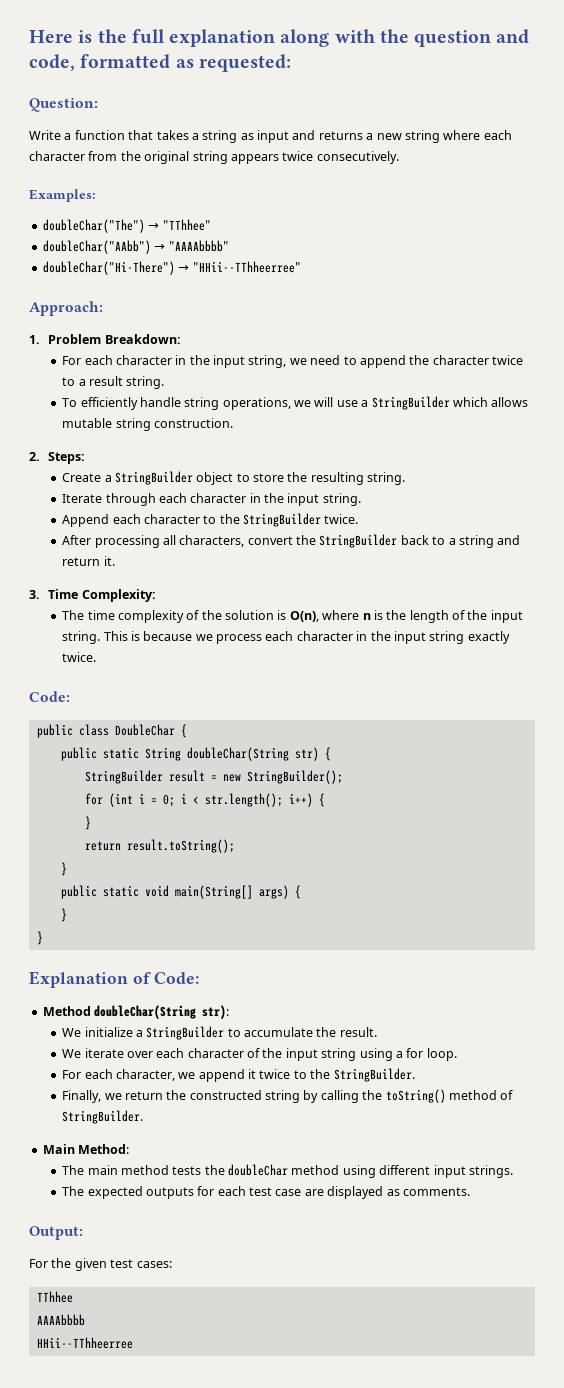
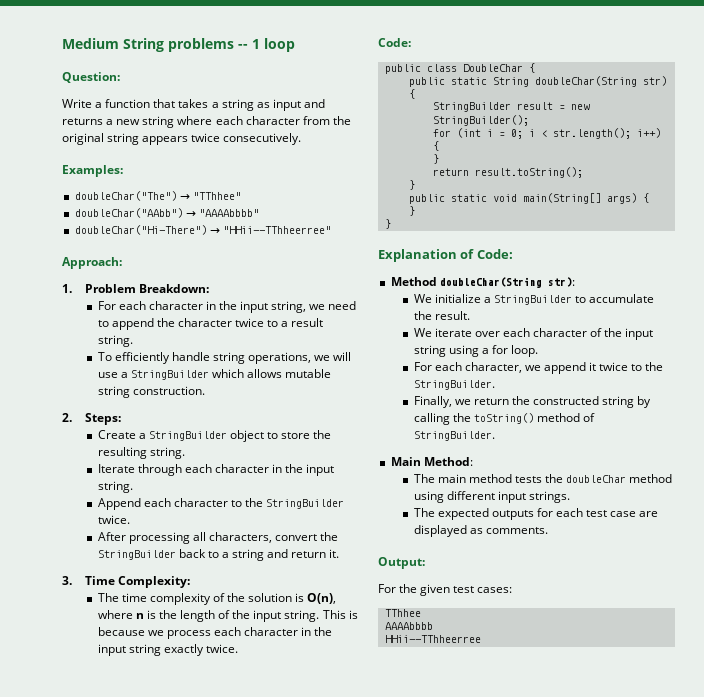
- Here is the full explanation along with the question and code, formatted as requested:
+ Medium String problems -- 1 loop

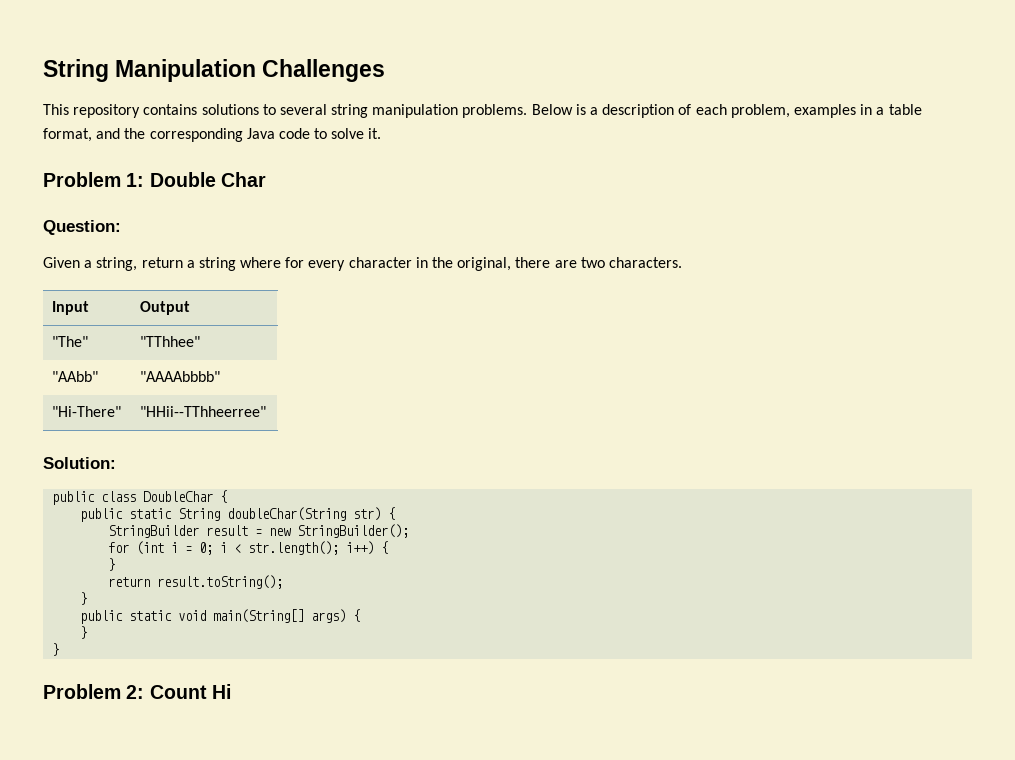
- Medium String problems -- 1 loop
+ String Manipulation Challenges
+ This repository contains solutions to several string manipulation problems. Below is a description of each problem, examples in a table format, and the corresponding Java code to solve it.
+ Problem 1: Double Char
  Question:
- Write a function that takes a string as input and returns a new string where each character from the original string appears twice consecutively.
- Examples:
- doubleChar("The") → "TThhee"
- doubleChar("AAbb") → "AAAAbbbb"
- doubleChar("Hi-There") → "HHii--TThheerree"
- Approach:
- 1. Problem Breakdown:
- For each character in the input string, we need to append the character twice to a result string.
- To efficiently handle string operations, we will use a StringBuilder which allows mutable string construction.
- 2. Steps:
- Create a StringBuilder object to store the resulting string.
- Iterate through each character in the input string.
- Append each character to the StringBuilder twice.
- After processing all characters, convert the StringBuilder back to a string and return it.
- 3. Time Complexity:
- The time complexity of the solution is O(n), where n is the length of the input string. This is because we process each character in the input string exactly twice.
- Code:
+ Given a string, return a string where for every character in the original, there are two characters.
+ Input | Output
+ "The" | "TThhee"
+ "AAbb" | "AAAAbbbb"
+ "Hi-There" | "HHii--TThheerree"
+ Solution:
- Explanation of Code:
- Method doubleChar(String str):
- We initialize a StringBuilder to accumulate the result.
- We iterate over each character of the input string using a for loop.
- For each character, we append it twice to the StringBuilder.
- Finally, we return the constructed string by calling the toString() method of StringBuilder.
- Main Method:
- The main method tests the doubleChar method using different input strings.
- The expected outputs for each test case are displayed as comments.
- Output:
- For the given test cases:
- TThhee
- AAAAbbbb
- HHii--TThheerree
+ Problem 2: Count Hi

